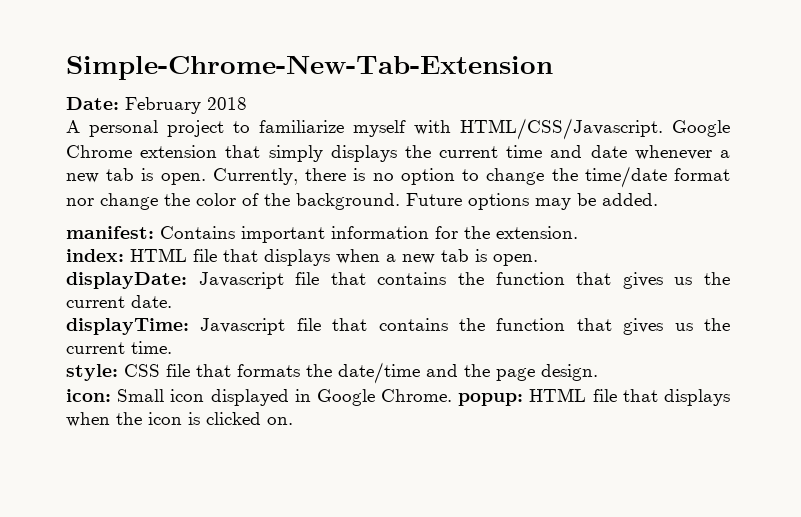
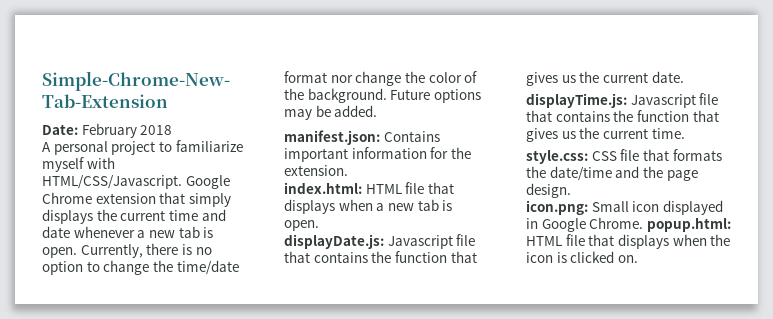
- manifest: Contains important information for the extension.
+ manifest.json: Contains important information for the extension.
- index: HTML file that displays when a new tab is open.
+ index.html: HTML file that displays when a new tab is open.
- displayDate: Javascript file that contains the function that gives us the current date.
+ displayDate.js: Javascript file that contains the function that gives us the current date.
- displayTime: Javascript file that contains the function that gives us the current time.
+ displayTime.js: Javascript file that contains the function that gives us the current time.
- style: CSS file that formats the date/time and the page design.
+ style.css: CSS file that formats the date/time and the page design.
- icon: Small icon displayed in Google Chrome. popup: HTML file that displays when the icon is clicked on.
+ icon.png: Small icon displayed in Google Chrome. popup.html: HTML file that displays when the icon is clicked on.

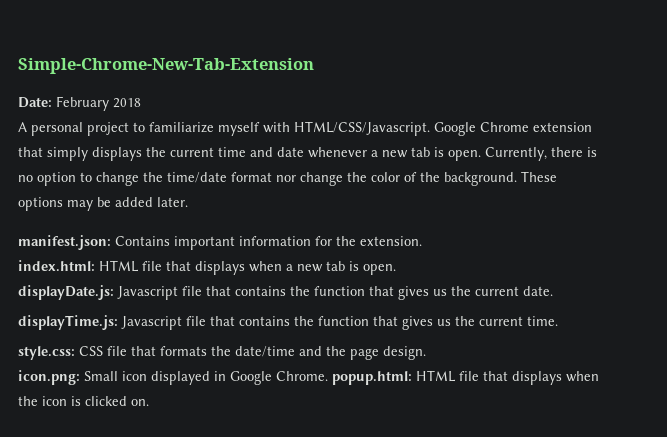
- Future options may be added.
+ These options may be added later.

